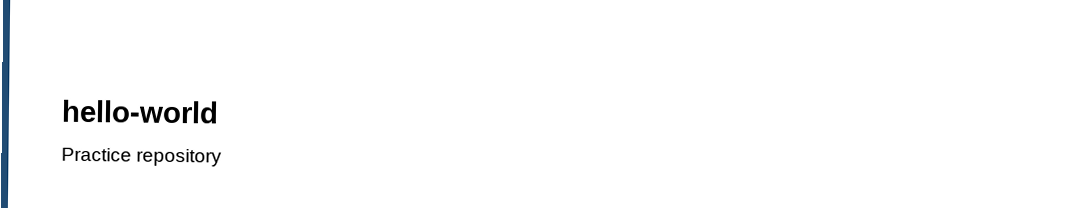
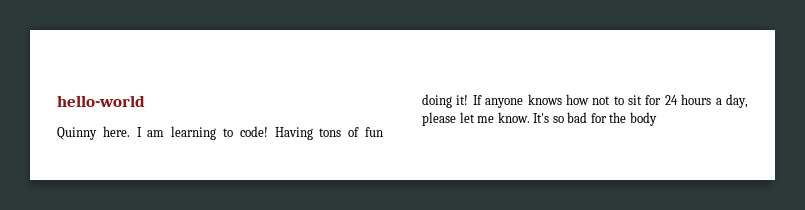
- Practice repository
+ Quinny here. I am learning to code! Having tons of fun doing it! If anyone knows how not to sit for 24 hours a day, please let me know. It's so bad for the body

